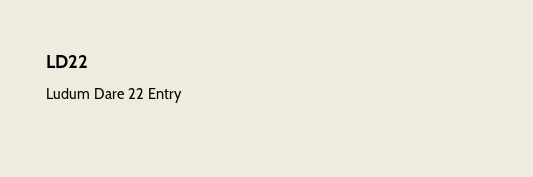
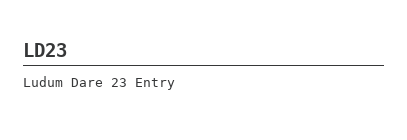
- LD22
+ LD23
- Ludum Dare 22 Entry
+ Ludum Dare 23 Entry

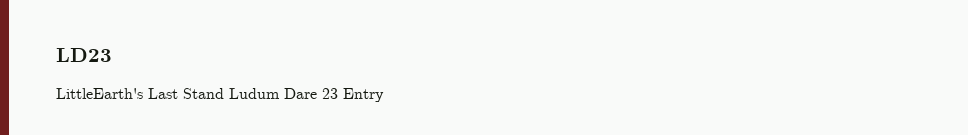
- Ludum Dare 23 Entry
+ LittleEarth's Last Stand Ludum Dare 23 Entry

